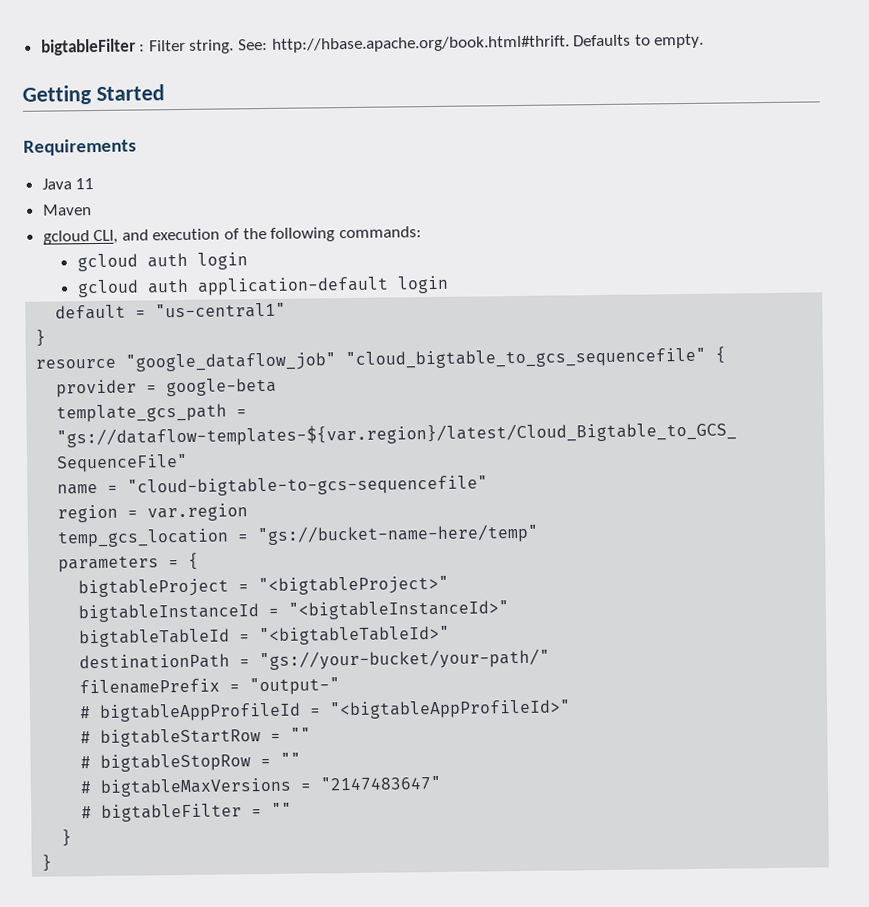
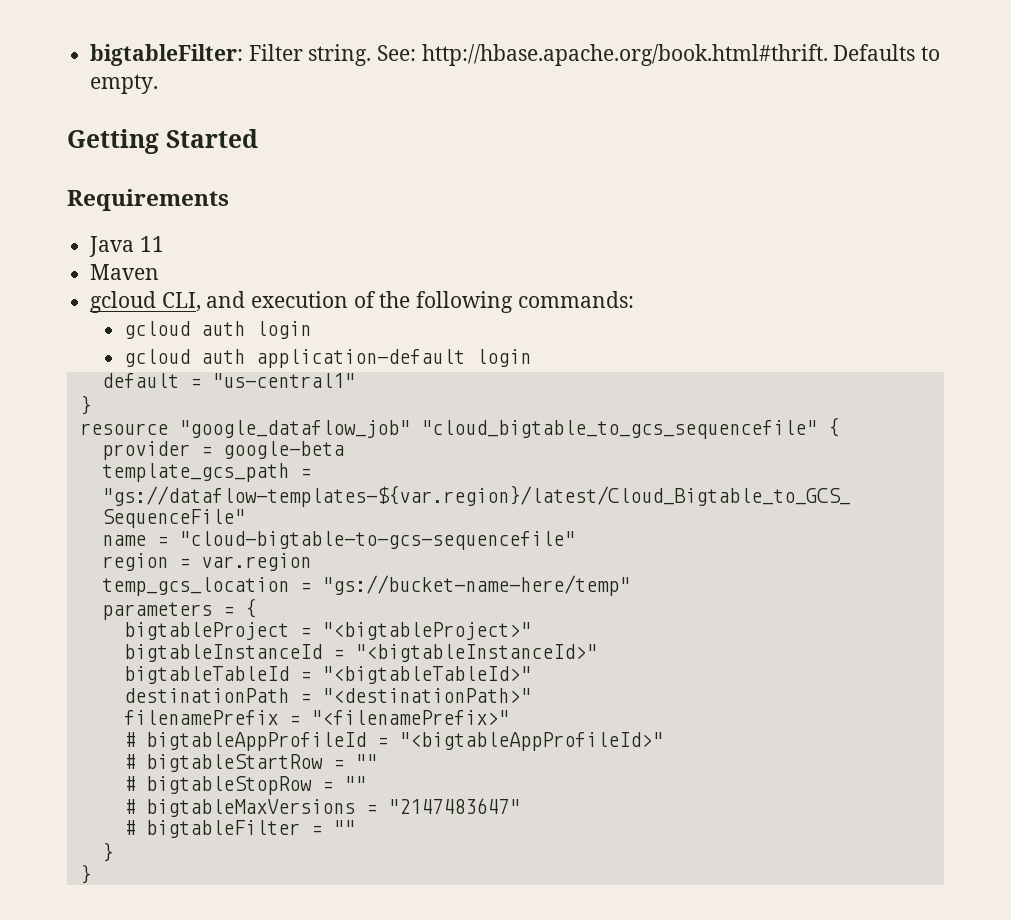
- bigtableFilter : Filter string.
+ bigtableFilter: Filter string.
- destinationPath = "gs://your-bucket/your-path/"
+ destinationPath = "<destinationPath>"
- filenamePrefix = "output-"
+ filenamePrefix = "<filenamePrefix>"

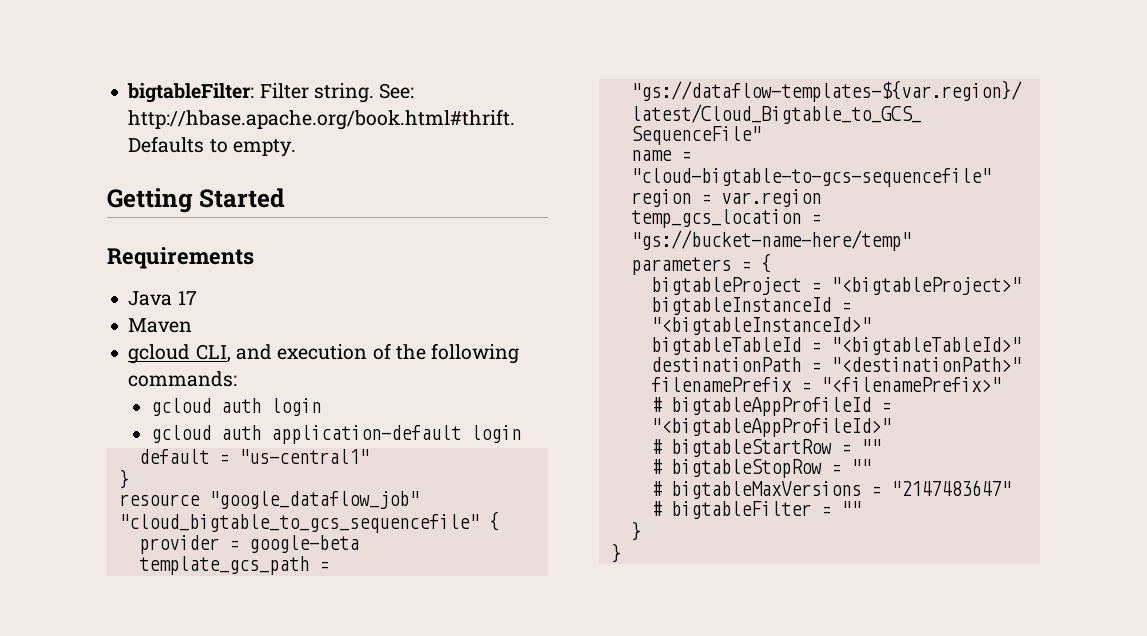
- Java 11
+ Java 17

